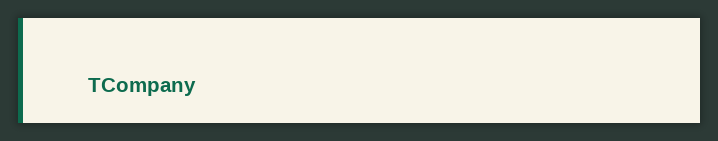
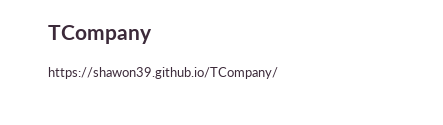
+ https://shawon39.github.io/TCompany/

